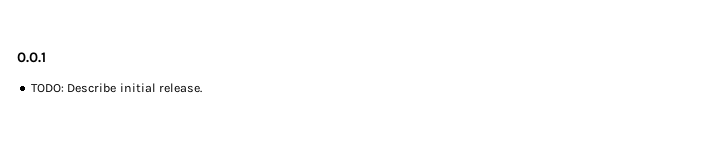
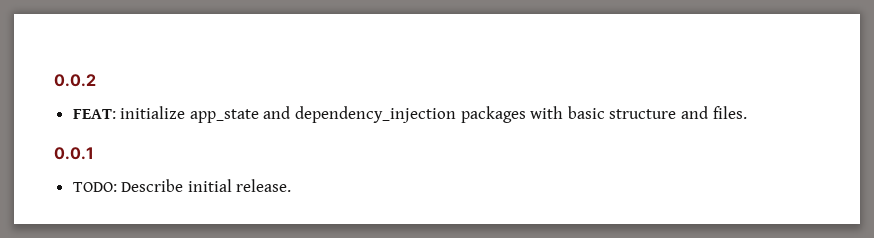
+ 0.0.2
+ FEAT: initialize app_state and dependency_injection packages with basic structure and files.

